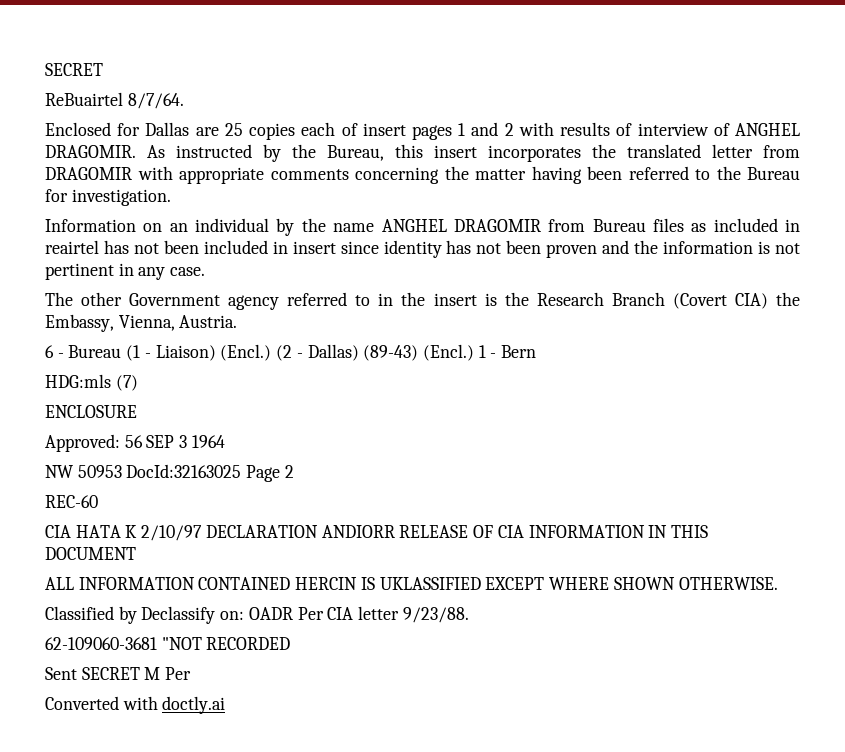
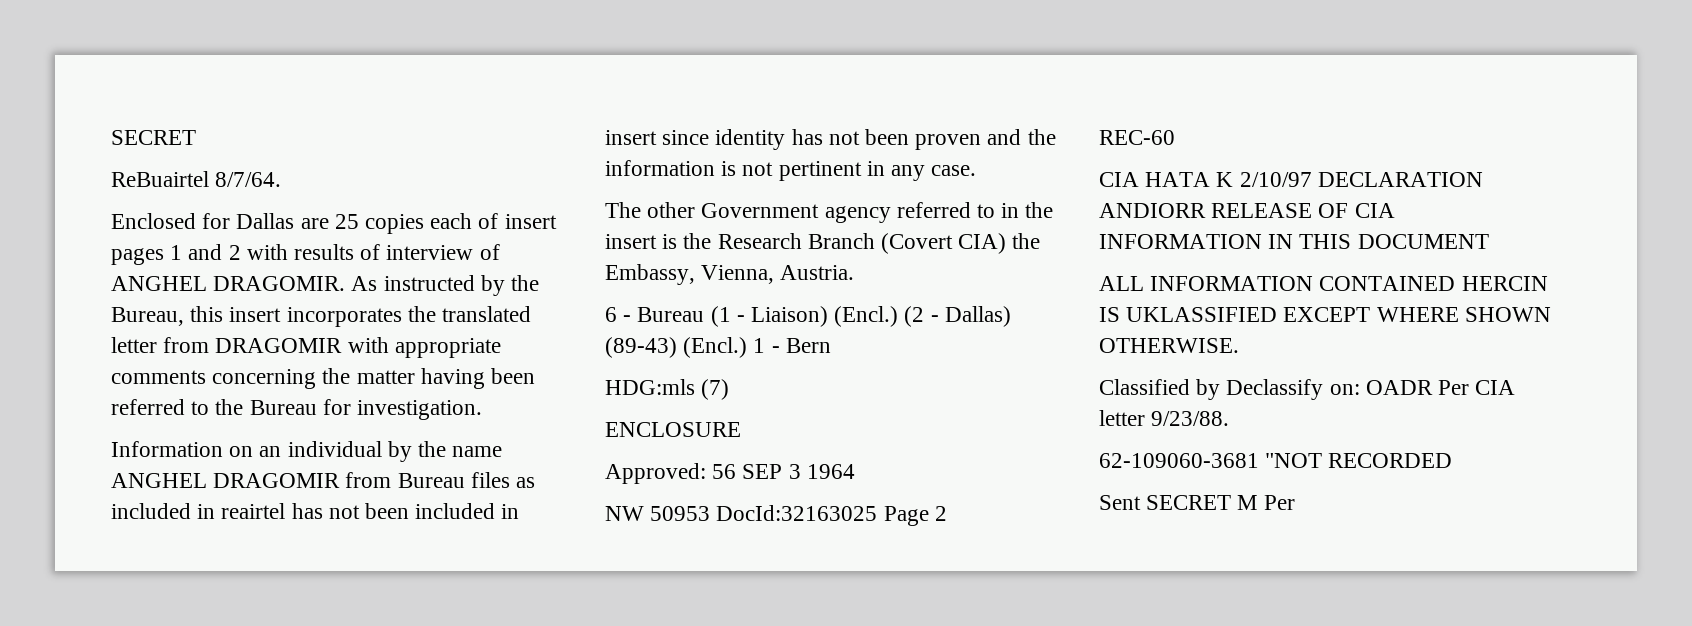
- Converted with doctly.ai

